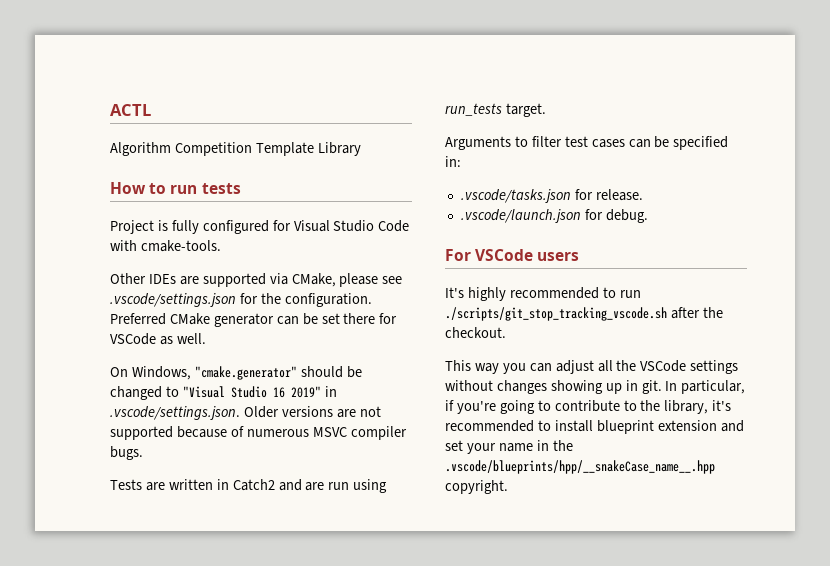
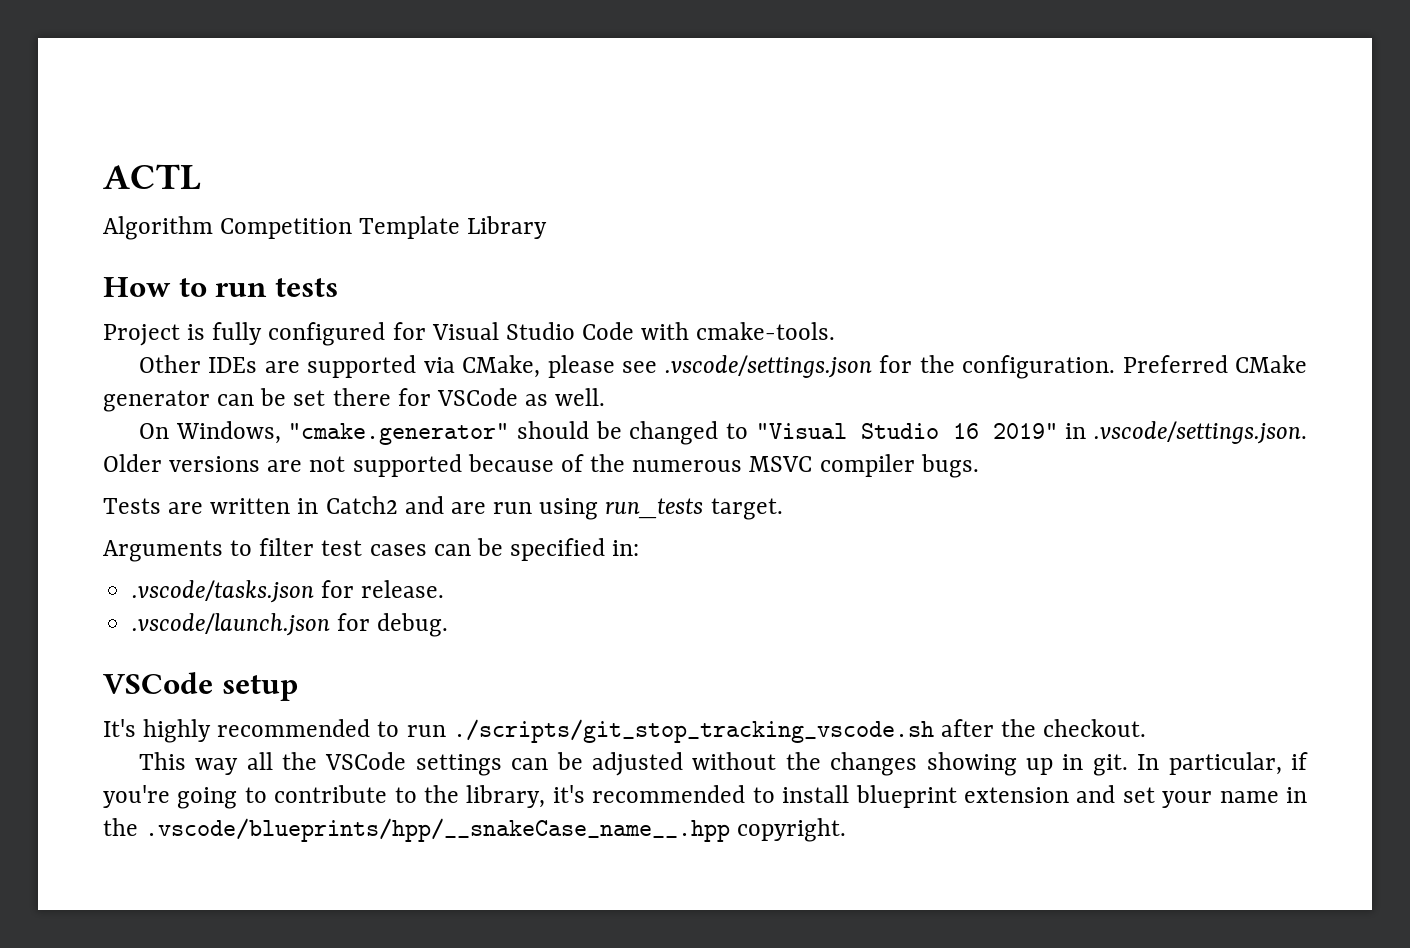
- On Windows, "cmake.generator" should be changed to "Visual Studio 16 2019" in .vscode/settings.json. Older versions are not supported because of numerous MSVC compiler bugs.
+ On Windows, "cmake.generator" should be changed to "Visual Studio 16 2019" in .vscode/settings.json. Older versions are not supported because of the numerous MSVC compiler bugs.
- For VSCode users
+ VSCode setup
- This way you can adjust all the VSCode settings without changes showing up in git.
+ This way all the VSCode settings can be adjusted without the changes showing up in git.

